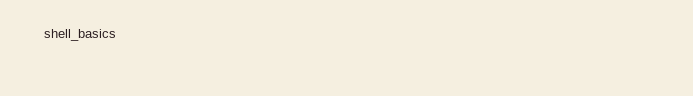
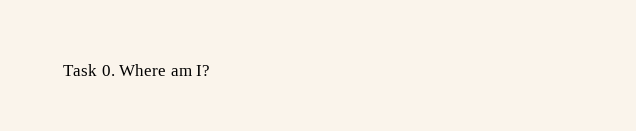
- shell_basics
+ Task 0. Where am I?

